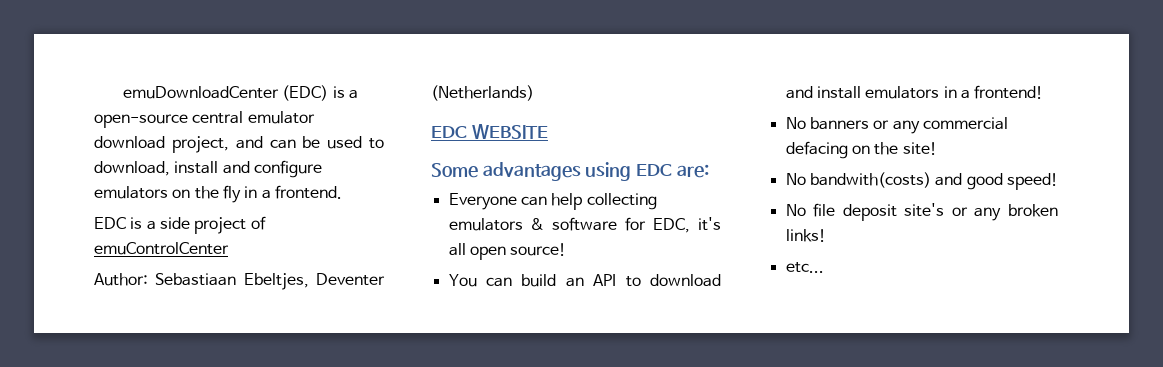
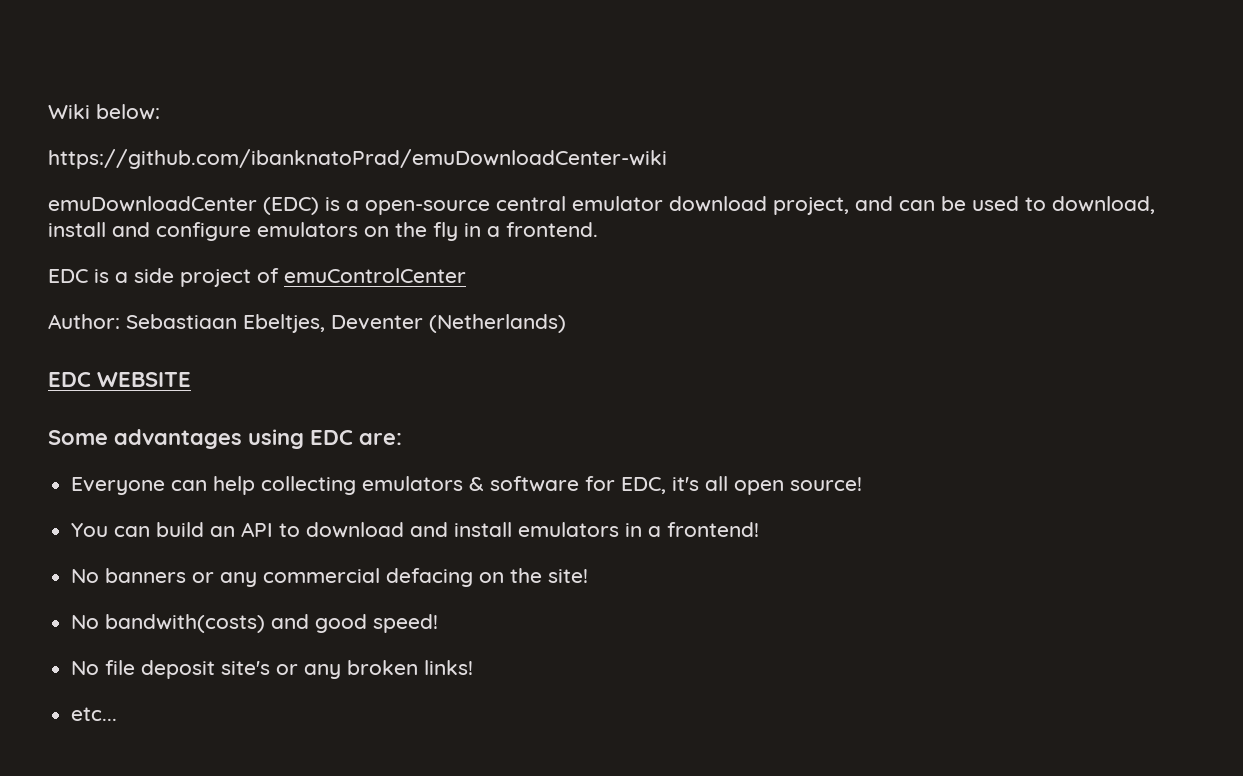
+ Wiki below:
+ https://github.com/ibanknatoPrad/emuDownloadCenter-wiki

